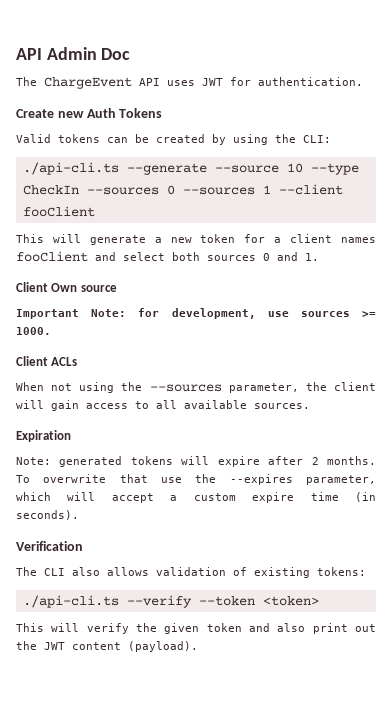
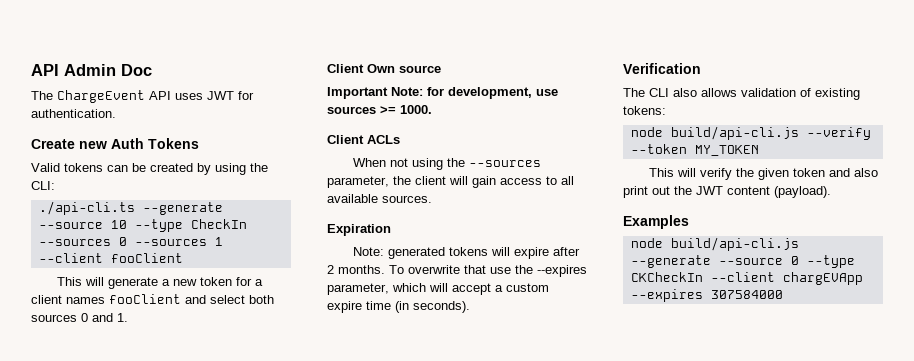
- ./api-cli.ts --verify --token <token>
+ node build/api-cli.js --verify --token MY_TOKEN
+ Examples
+ node build/api-cli.js --generate --source 0 --type CKCheckIn --client chargEVApp --expires 307584000

